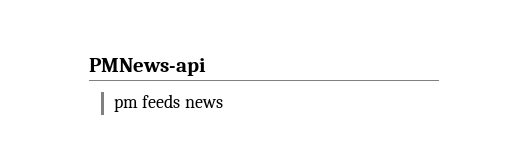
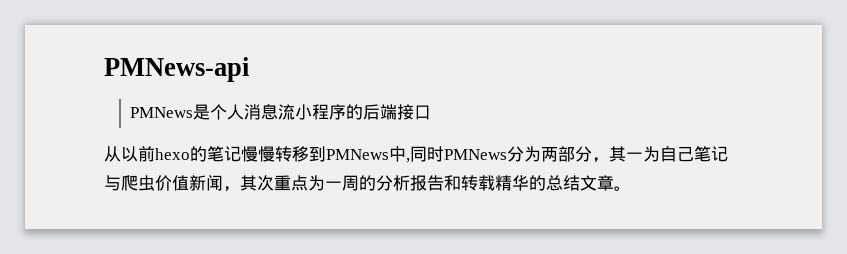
- pm feeds news
+ PMNews是个人消息流小程序的后端接口
+ 从以前hexo的笔记慢慢转移到PMNews中,同时PMNews分为两部分，其一为自己笔记与爬虫价值新闻，其次重点为一周的分析报告和转载精华的总结文章。

